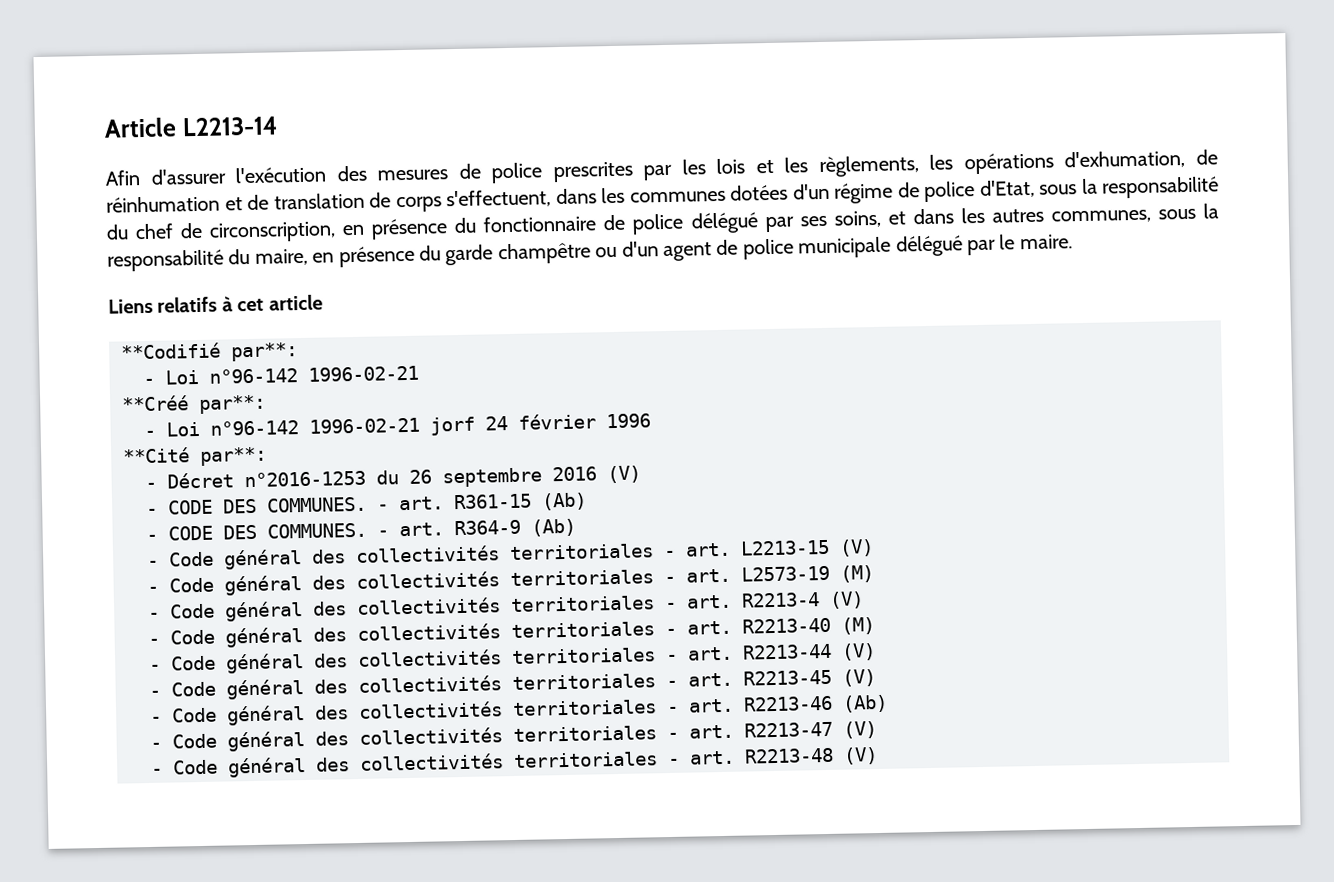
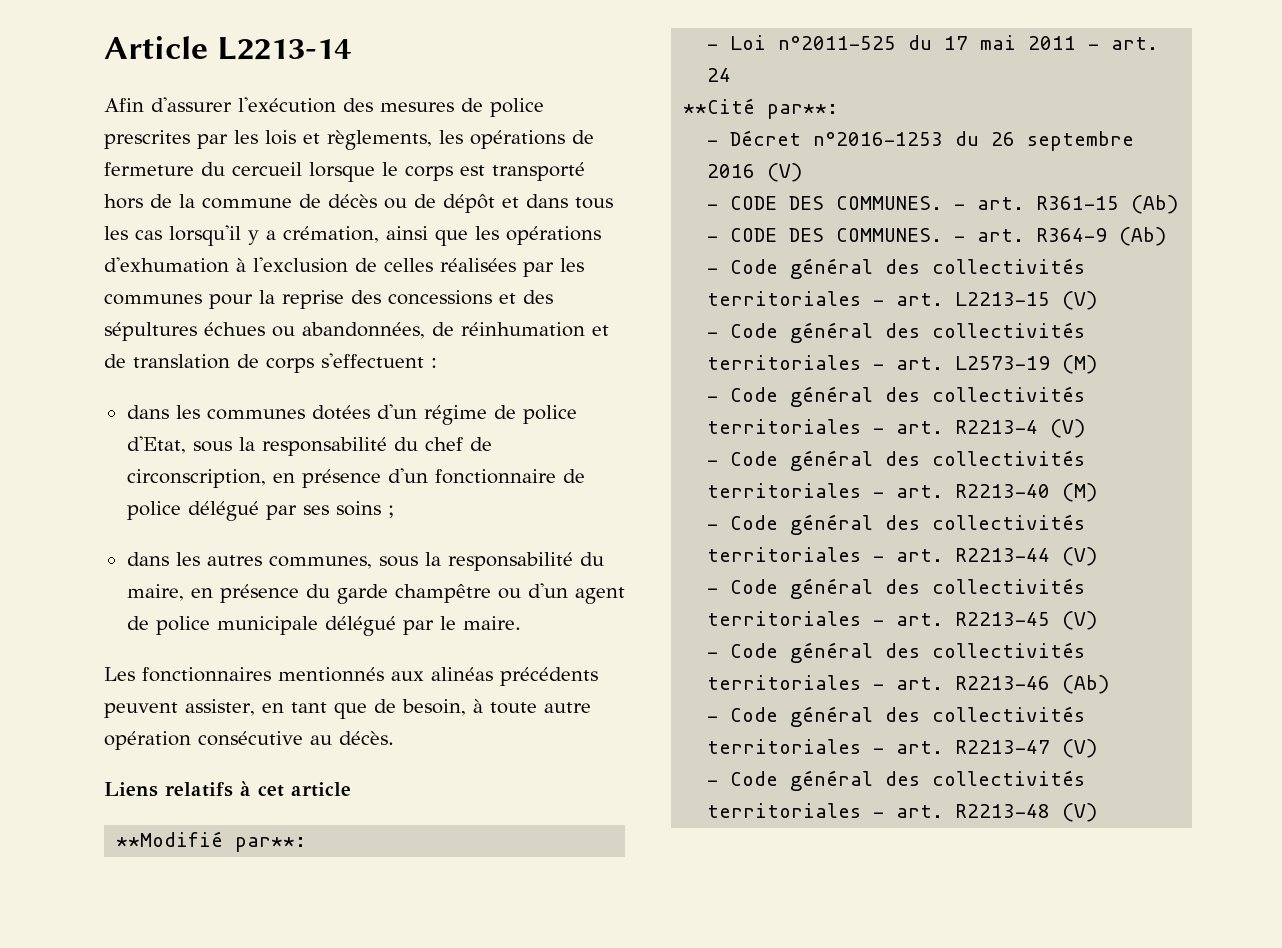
- Afin d'assurer l'exécution des mesures de police prescrites par les lois et les règlements, les opérations d'exhumation, de réinhumation et de translation de corps s'effectuent, dans les communes dotées d'un régime de police d'Etat, sous la responsabilité du chef de circonscription, en présence du fonctionnaire de police délégué par ses soins, et dans les autres communes, sous la responsabilité du maire, en présence du garde champêtre ou d'un agent de police municipale délégué par le maire.
+ Afin d'assurer l'exécution des mesures de police prescrites par les lois et règlements, les opérations de fermeture du cercueil lorsque le corps est transporté hors de la commune de décès ou de dépôt et dans tous les cas lorsqu'il y a crémation, ainsi que les opérations d'exhumation à l'exclusion de celles réalisées par les communes pour la reprise des concessions et des sépultures échues ou abandonnées, de réinhumation et de translation de corps s'effectuent :
+ dans les communes dotées d'un régime de police d'Etat, sous la responsabilité du chef de circonscription, en présence d'un fonctionnaire de police délégué par ses soins ;
+ dans les autres communes, sous la responsabilité du maire, en présence du garde champêtre ou d'un agent de police municipale délégué par le maire.
+ Les fonctionnaires mentionnés aux alinéas précédents peuvent assister, en tant que de besoin, à toute autre opération consécutive au décès.
- **Codifié par**:
- - Loi n°96-142 1996-02-21
- **Créé par**:
- - Loi n°96-142 1996-02-21 jorf 24 février 1996
+ **Modifié par**:
+ - Loi n°2011-525 du 17 mai 2011 - art. 24

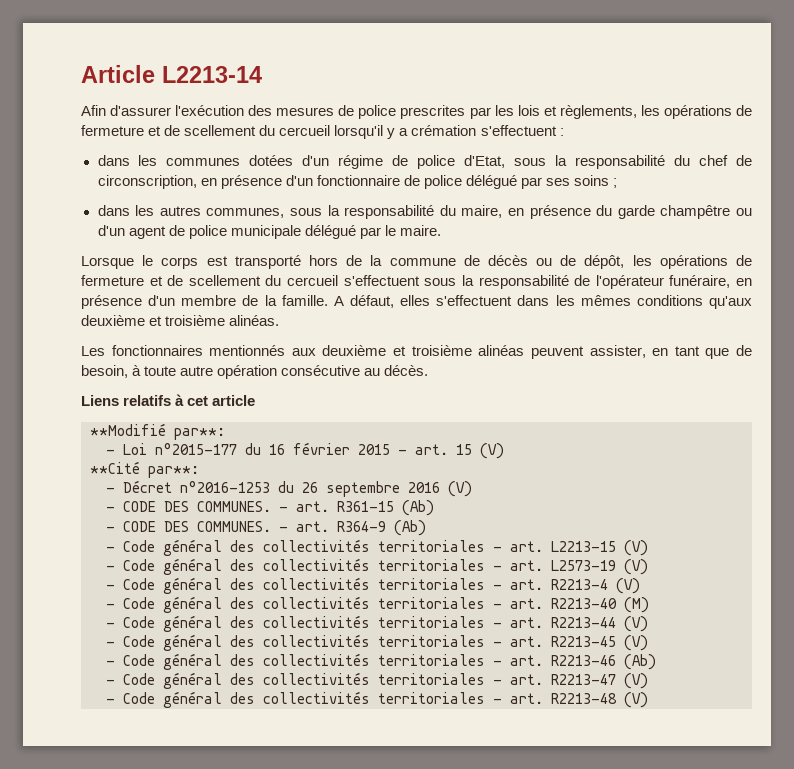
- Afin d'assurer l'exécution des mesures de police prescrites par les lois et règlements, les opérations de fermeture du cercueil lorsque le corps est transporté hors de la commune de décès ou de dépôt et dans tous les cas lorsqu'il y a crémation, ainsi que les opérations d'exhumation à l'exclusion de celles réalisées par les communes pour la reprise des concessions et des sépultures échues ou abandonnées, de réinhumation et de translation de corps s'effectuent :
+ Afin d'assurer l'exécution des mesures de police prescrites par les lois et règlements, les opérations de fermeture et de scellement du cercueil lorsqu'il y a crémation s'effectuent :
+ Lorsque le corps est transporté hors de la commune de décès ou de dépôt, les opérations de fermeture et de scellement du cercueil s'effectuent sous la responsabilité de l'opérateur funéraire, en présence d'un membre de la famille. A défaut, elles s'effectuent dans les mêmes conditions qu'aux deuxième et troisième alinéas.
- Les fonctionnaires mentionnés aux alinéas précédents peuvent assister, en tant que de besoin, à toute autre opération consécutive au décès.
+ Les fonctionnaires mentionnés aux deuxième et troisième alinéas peuvent assister, en tant que de besoin, à toute autre opération consécutive au décès.
- - Loi n°2011-525 du 17 mai 2011 - art. 24
+ - Loi n°2015-177 du 16 février 2015 - art. 15 (V)
- - Code général des collectivités territoriales - art. L2573-19 (M)
+ - Code général des collectivités territoriales - art. L2573-19 (V)

